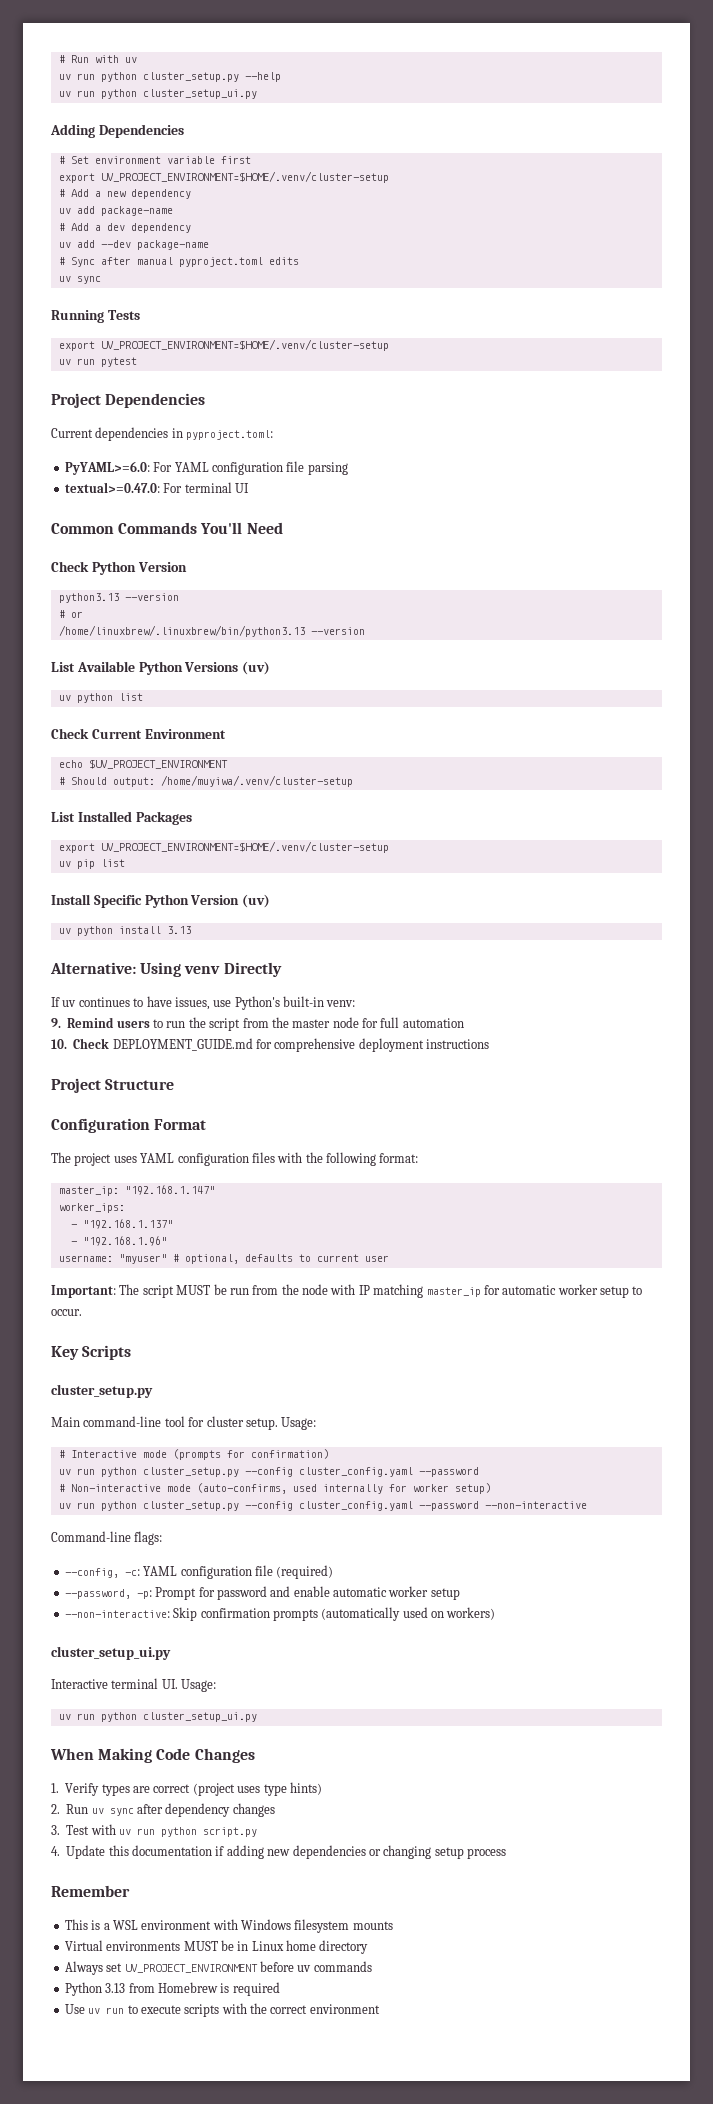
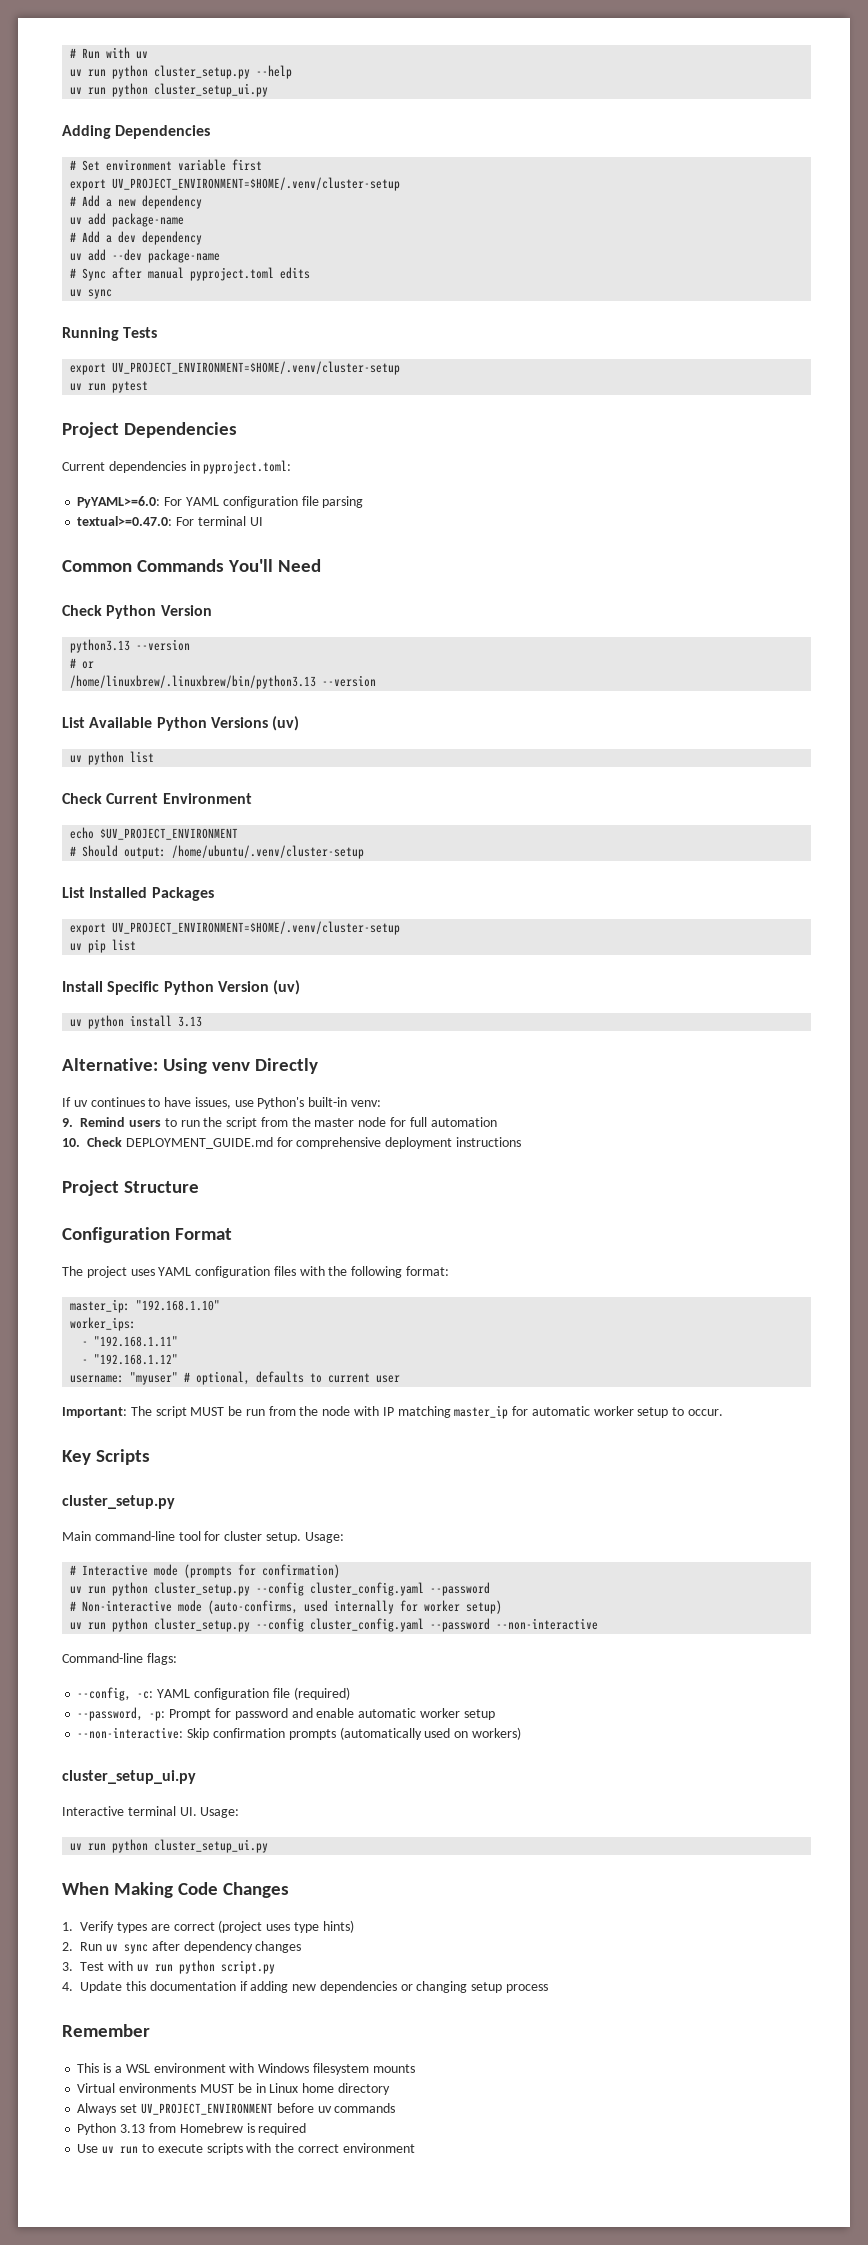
- # Should output: /home/muyiwa/.venv/cluster-setup
+ # Should output: /home/ubuntu/.venv/cluster-setup
- master_ip: "192.168.1.147"
+ master_ip: "192.168.1.10"
- - "192.168.1.137"
- - "192.168.1.96"
+ - "192.168.1.11"
+ - "192.168.1.12"

